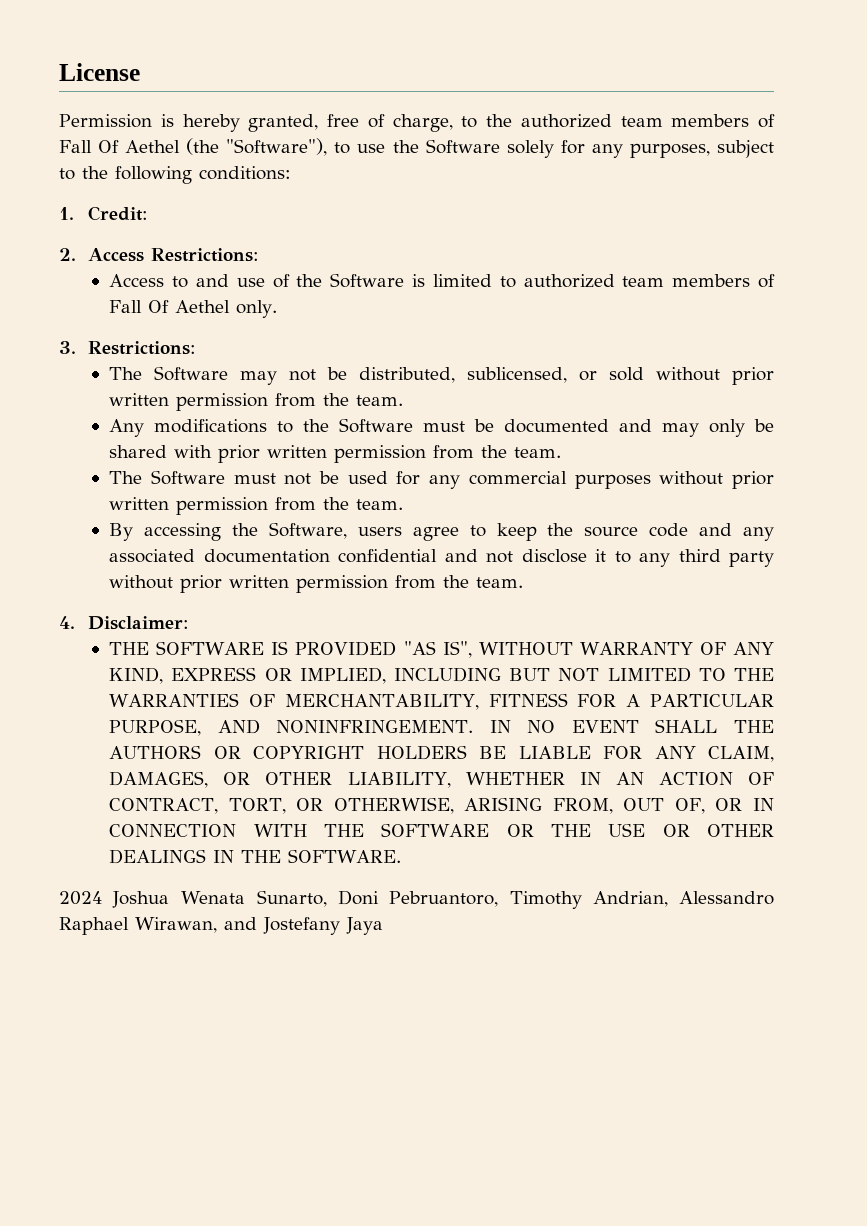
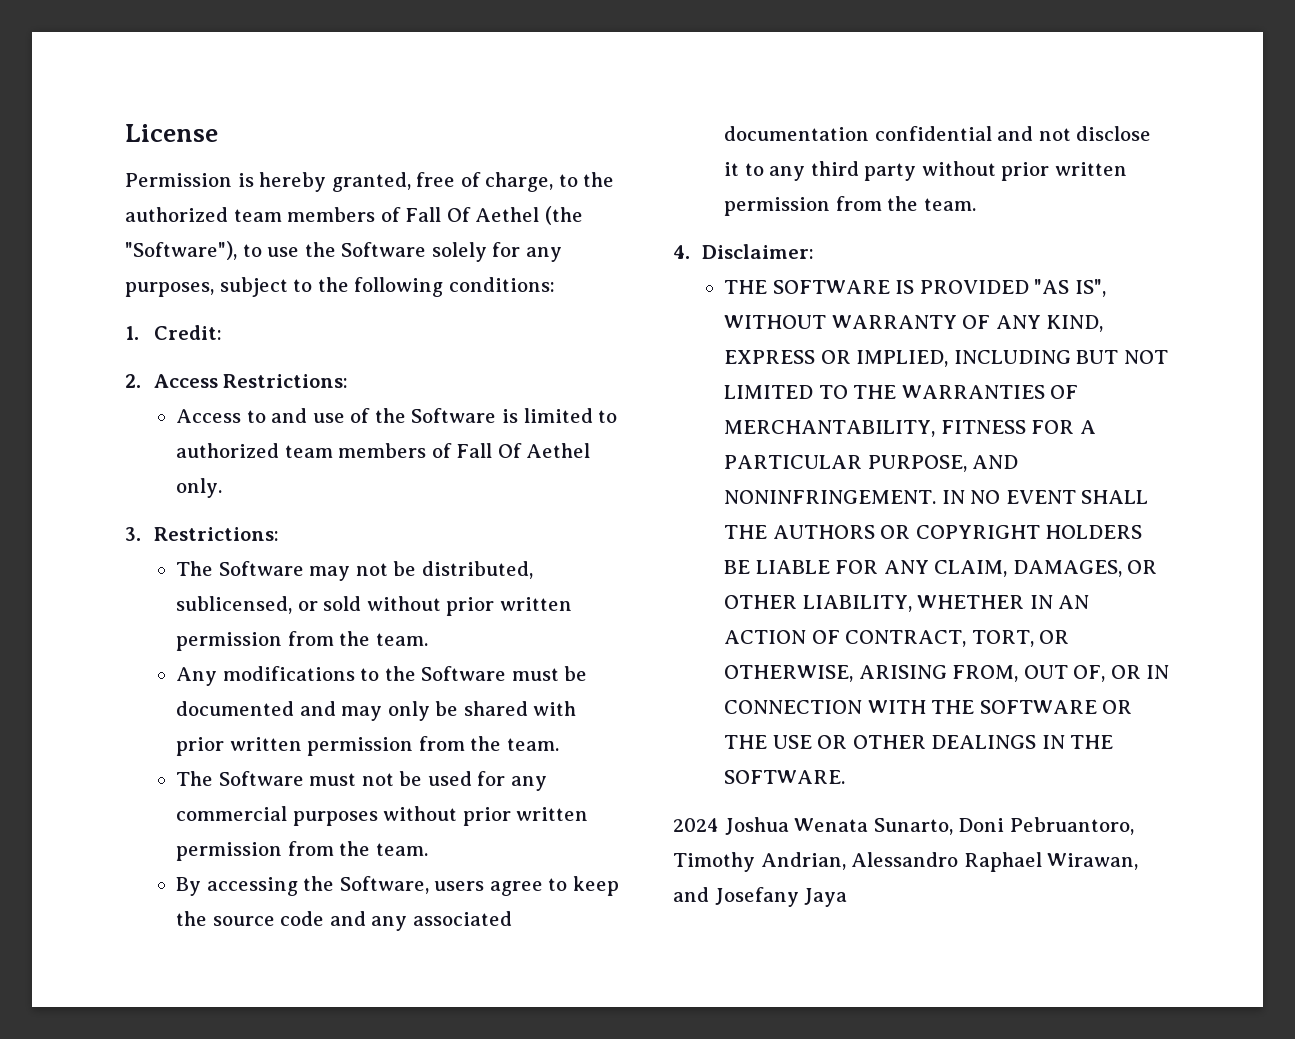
- 2024 Joshua Wenata Sunarto, Doni Pebruantoro, Timothy Andrian, Alessandro Raphael Wirawan, and Jostefany Jaya
+ 2024 Joshua Wenata Sunarto, Doni Pebruantoro, Timothy Andrian, Alessandro Raphael Wirawan, and Josefany Jaya

